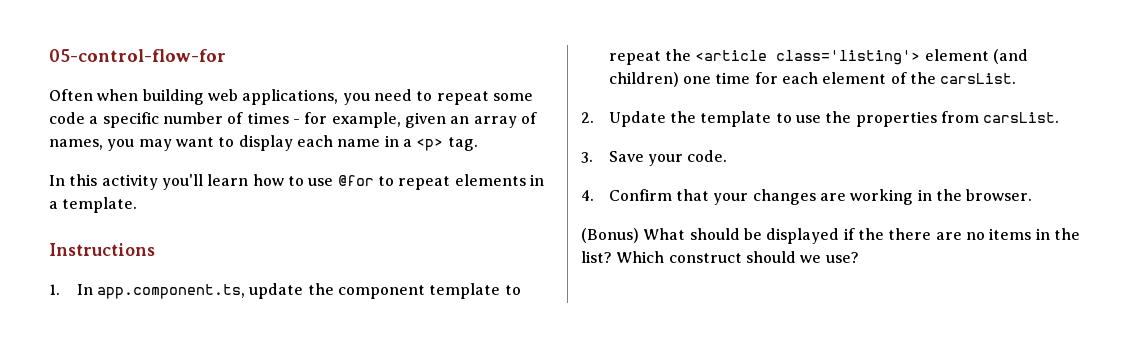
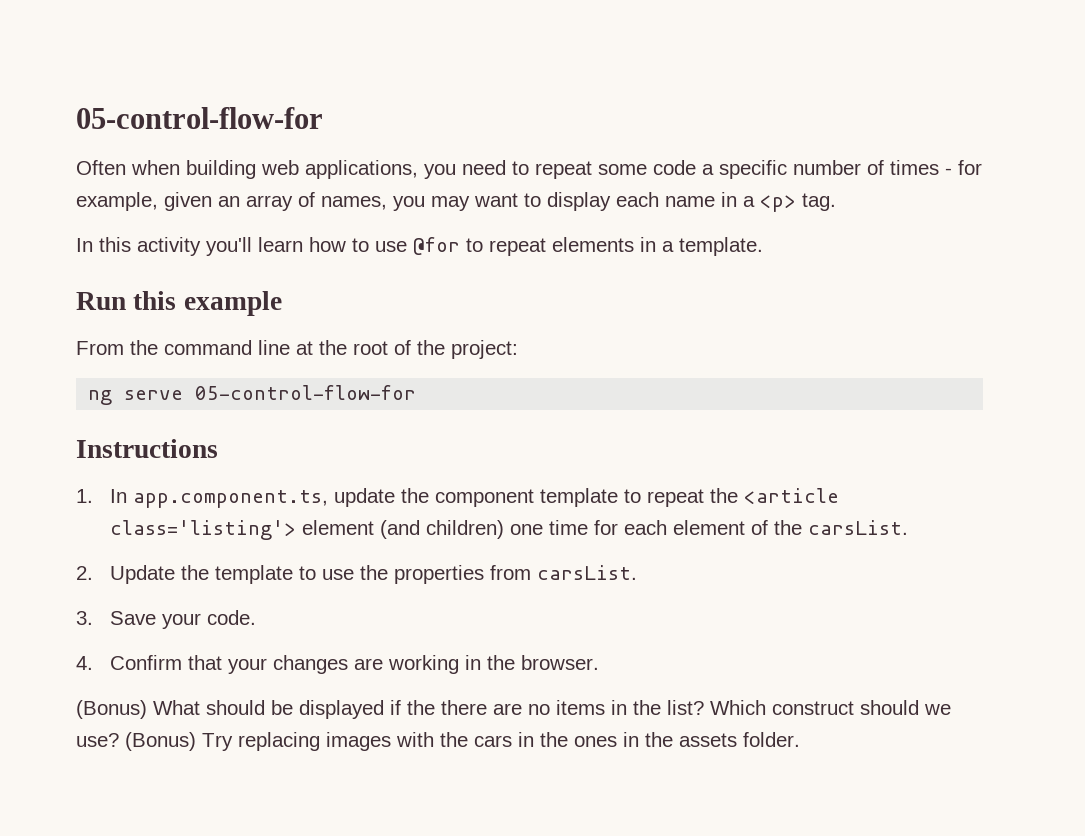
+ Run this example
+ From the command line at the root of the project:
+ ng serve 05-control-flow-for
+ (Bonus) Try replacing images with the cars in the ones in the assets folder.

